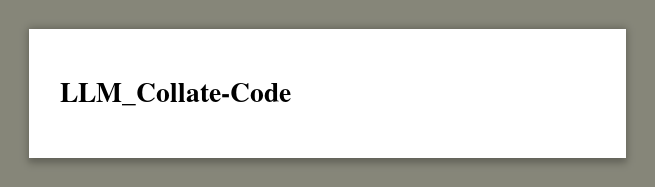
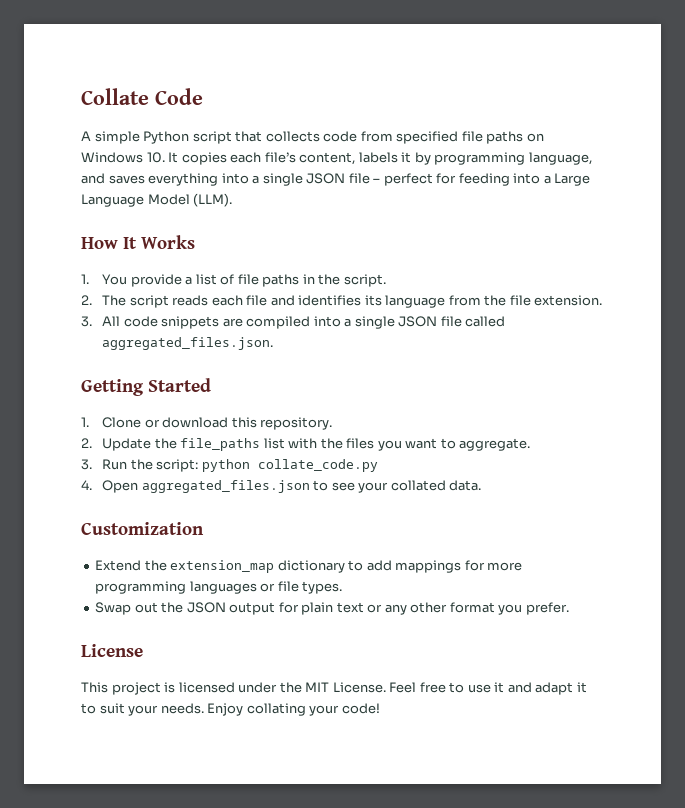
- LLM_Collate-Code
+ Collate Code
+ A simple Python script that collects code from specified file paths on Windows 10. It copies each file’s content, labels it by programming language, and saves everything into a single JSON file – perfect for feeding into a Large Language Model (LLM).
+ How It Works
+ 1. You provide a list of file paths in the script.
+ 2. The script reads each file and identifies its language from the file extension.
+ 3. All code snippets are compiled into a single JSON file called aggregated_files.json.
+ Getting Started
+ 1. Clone or download this repository.
+ 2. Update the file_paths list with the files you want to aggregate.
+ 3. Run the script: python collate_code.py
+ 4. Open aggregated_files.json to see your collated data.
+ Customization
+ Extend the extension_map dictionary to add mappings for more programming languages or file types.
+ Swap out the JSON output for plain text or any other format you prefer.
+ License
+ This project is licensed under the MIT License. Feel free to use it and adapt it to suit your needs. Enjoy collating your code!

